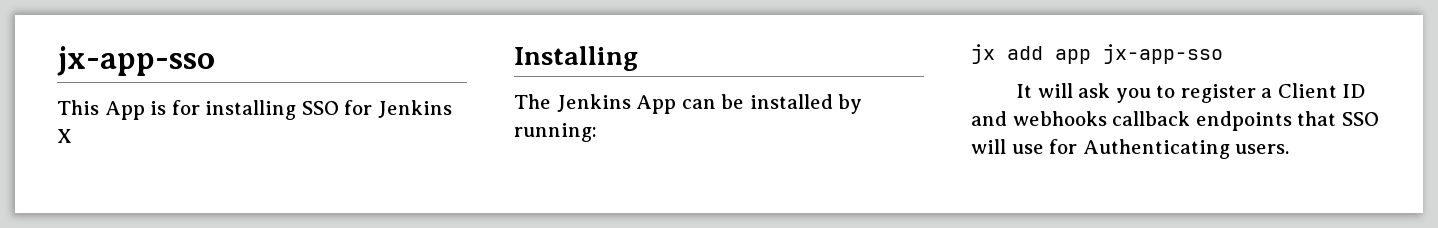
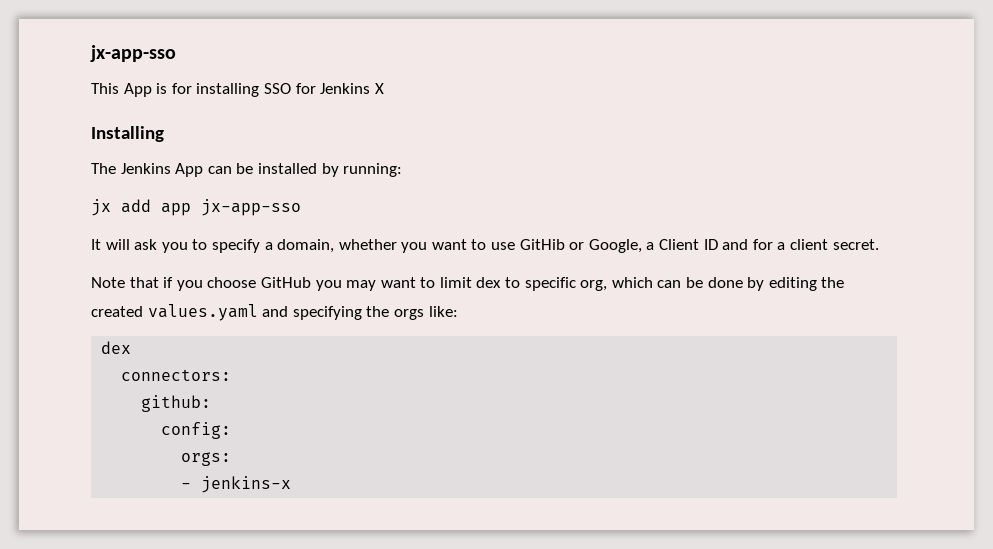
- It will ask you to register a Client ID and webhooks callback endpoints that SSO will use for Authenticating users.
+ It will ask you to specify a domain, whether you want to use GitHib or Google, a Client ID and for a client secret.
+ Note that if you choose GitHub you may want to limit dex to specific org, which can be done by editing the created values.yaml and specifying the orgs like:
+ dex
+ connectors:
+ github:
+ config:
+ orgs:
+ - jenkins-x

